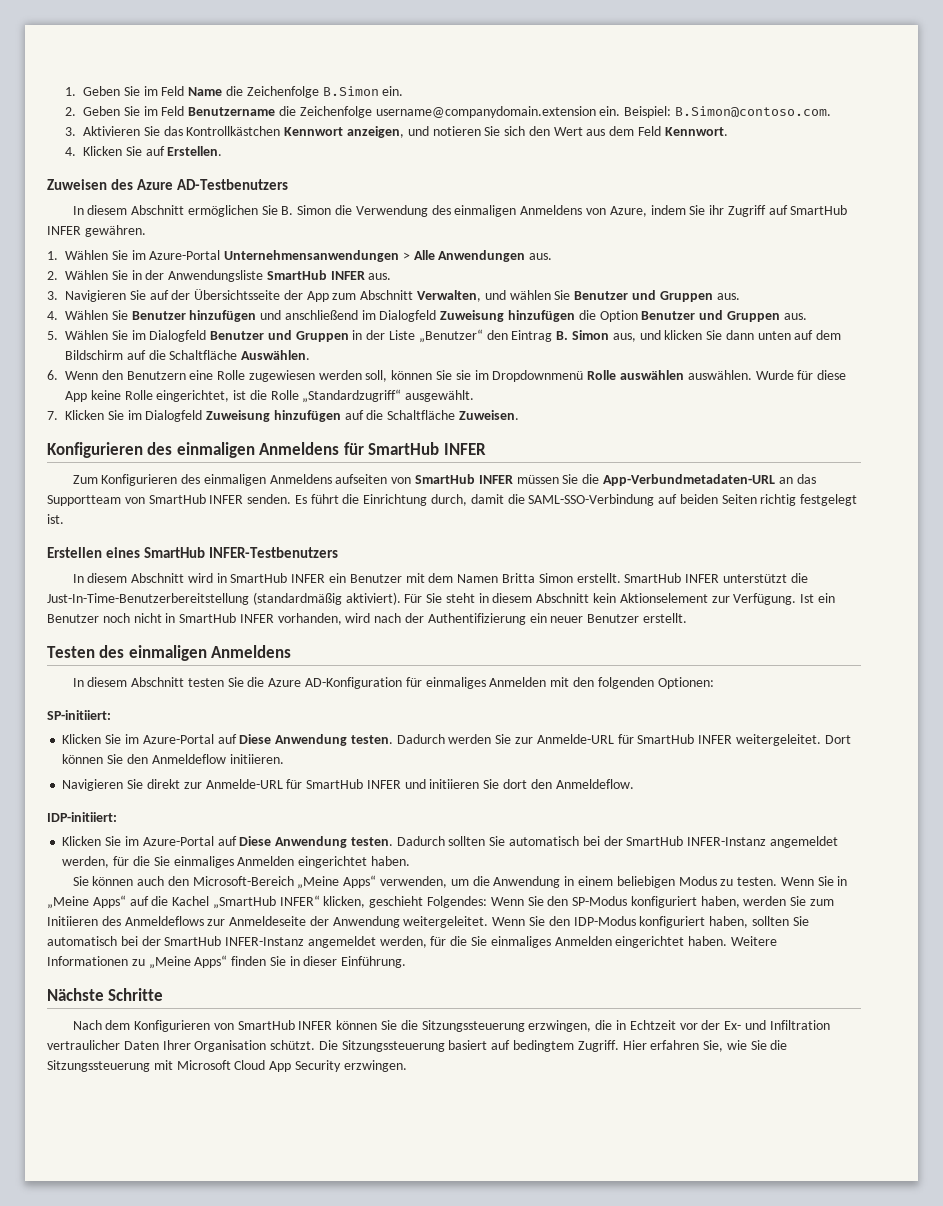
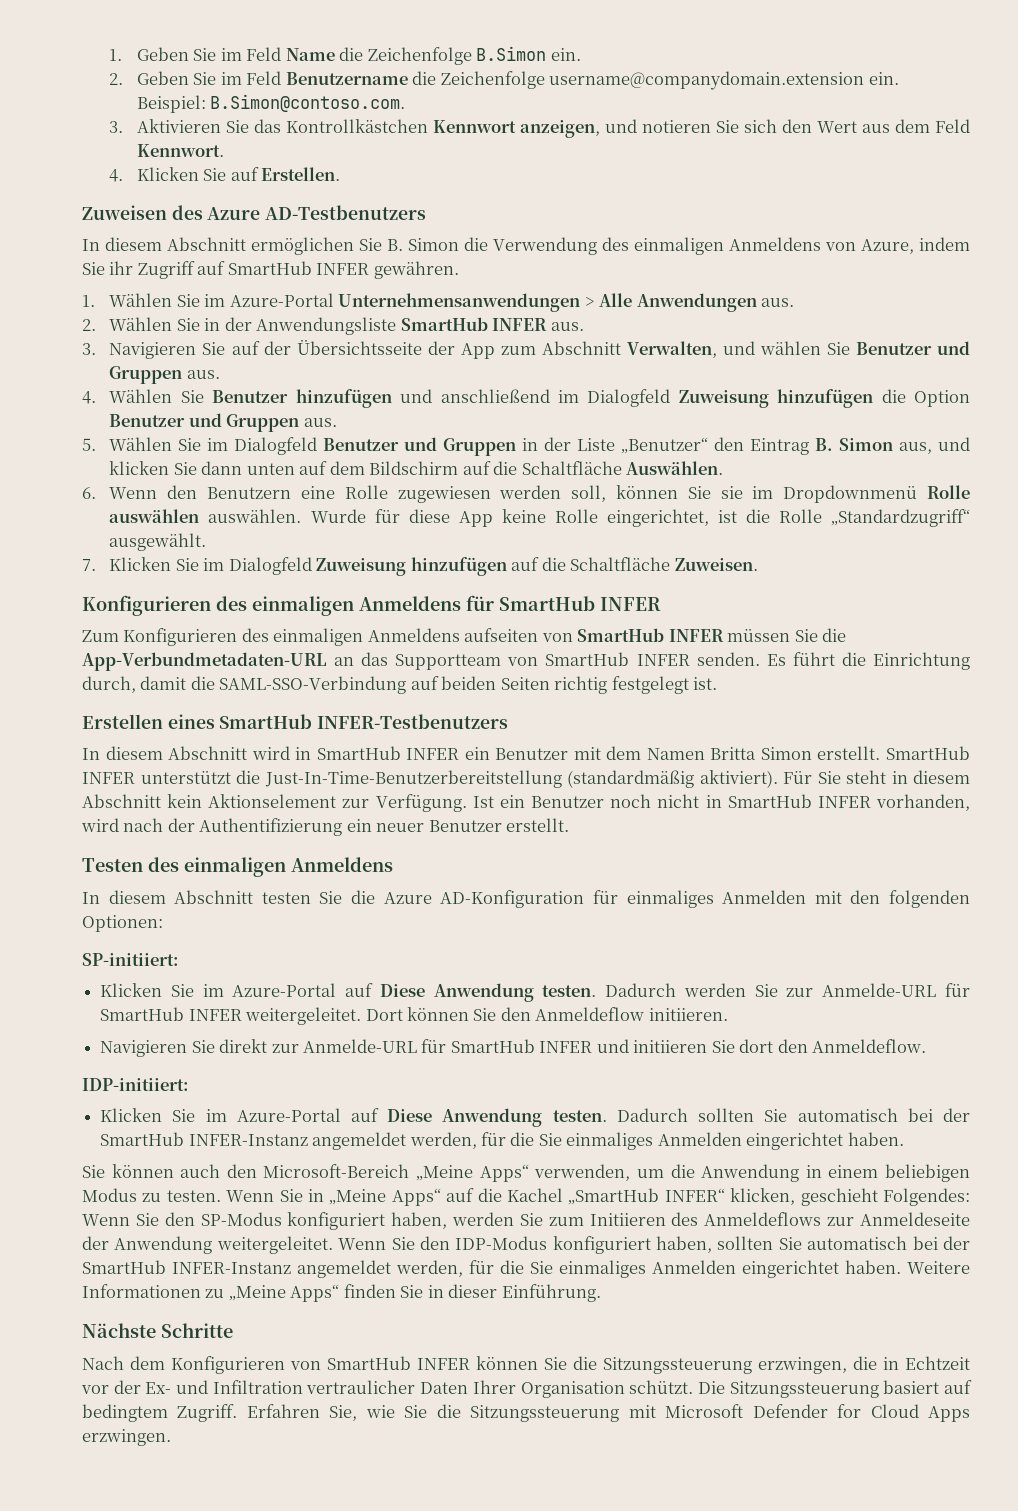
- Hier erfahren Sie, wie Sie die Sitzungssteuerung mit Microsoft Cloud App Security erzwingen.
+ Erfahren Sie, wie Sie die Sitzungssteuerung mit Microsoft Defender for Cloud Apps erzwingen.

